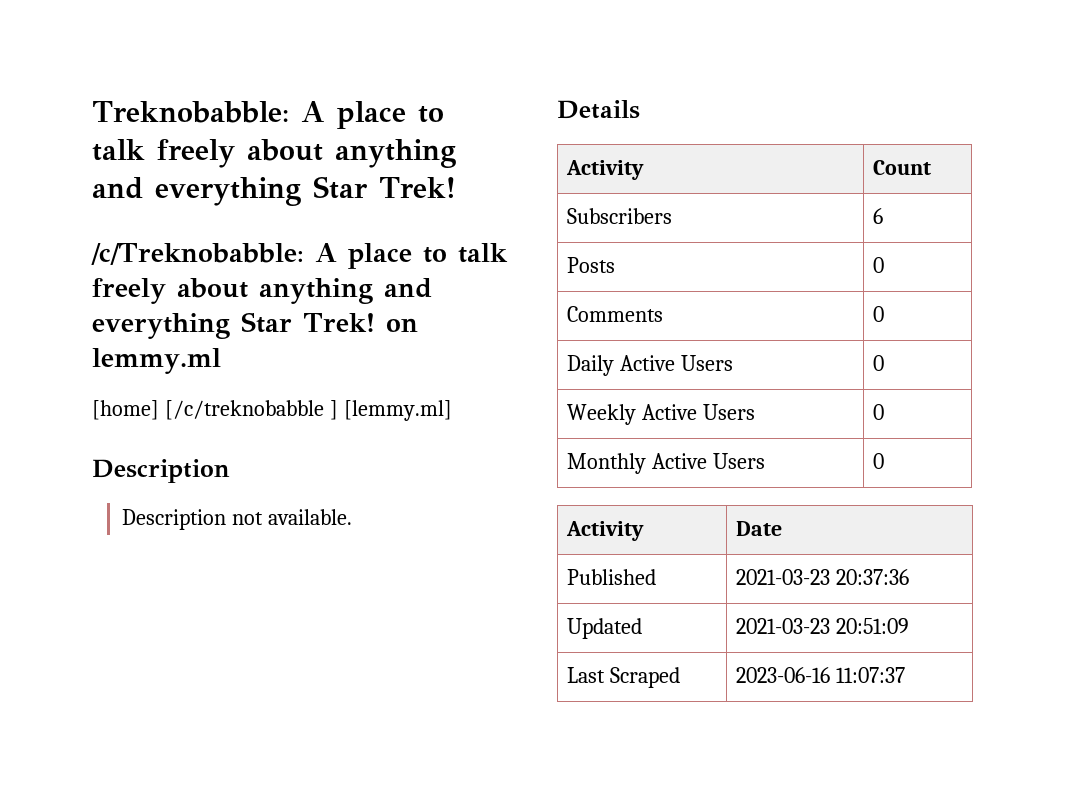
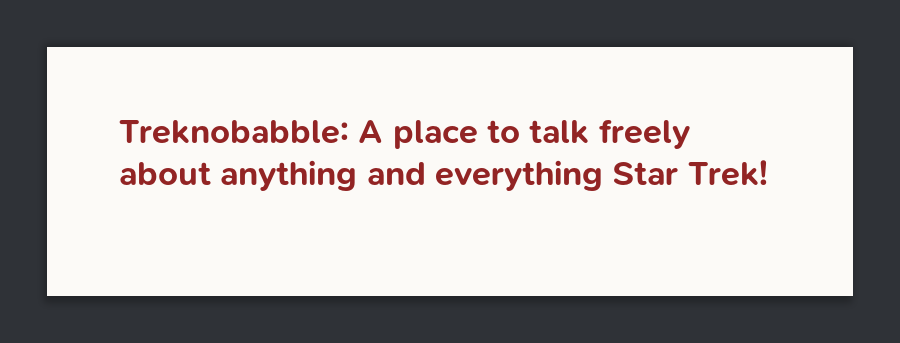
- /c/Treknobabble: A place to talk freely about anything and everything Star Trek! on lemmy.ml
- [home] [/c/treknobabble ] [lemmy.ml]
- Description
- Description not available.
- Details
- Activity | Count
- Subscribers | 6
- Posts | 0
- Comments | 0
- Daily Active Users | 0
- Weekly Active Users | 0
- Monthly Active Users | 0
- Activity | Date
- Published | 2021-03-23 20:37:36
- Updated | 2021-03-23 20:51:09
- Last Scraped | 2023-06-16 11:07:37

